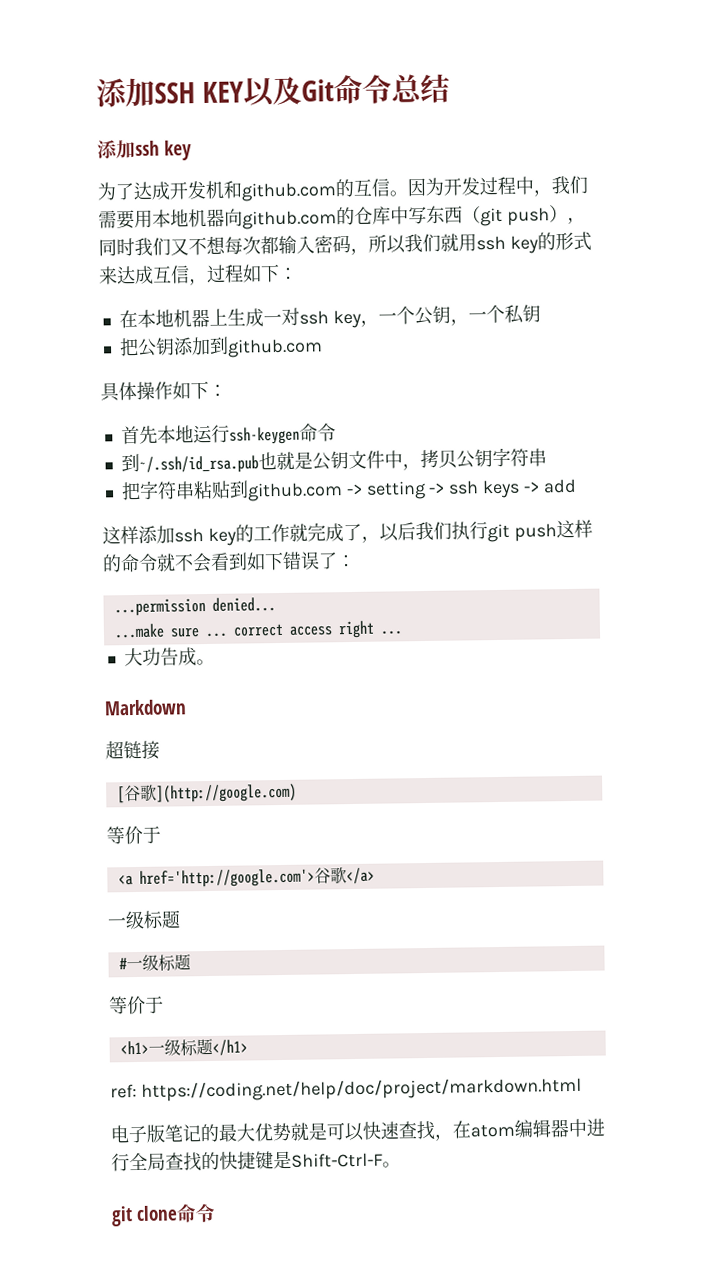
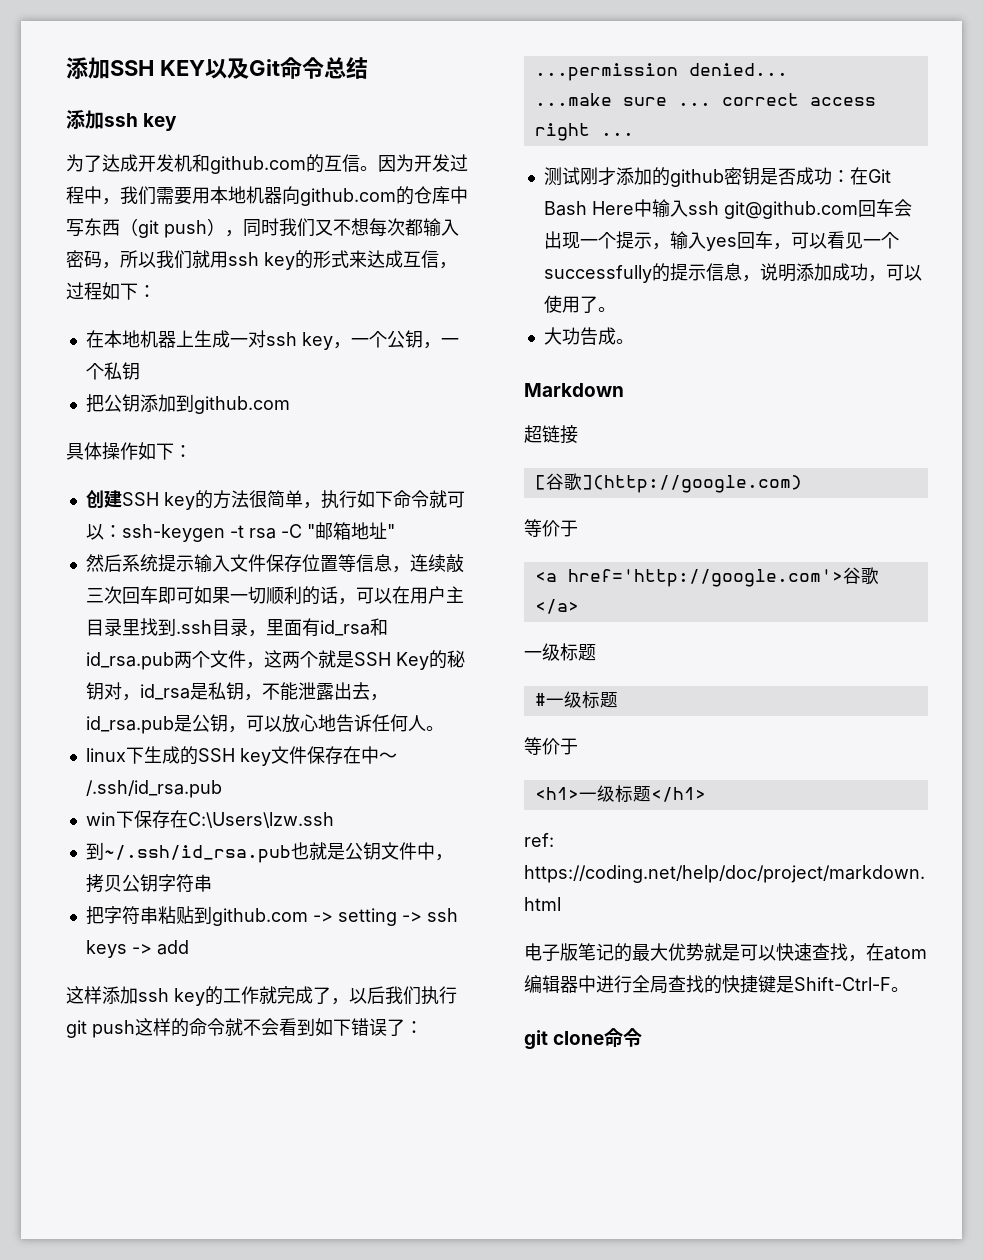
- 首先本地运行ssh-keygen命令
+ 创建SSH key的方法很简单，执行如下命令就可以：ssh-keygen -t rsa -C "邮箱地址"
+ 然后系统提示输入文件保存位置等信息，连续敲三次回车即可如果一切顺利的话，可以在用户主目录里找到.ssh目录，里面有id_rsa和id_rsa.pub两个文件，这两个就是SSH Key的秘钥对，id_rsa是私钥，不能泄露出去，id_rsa.pub是公钥，可以放心地告诉任何人。
+ linux下生成的SSH key文件保存在中～/.ssh/id_rsa.pub
+ win下保存在C:\Users\lzw.ssh
+ 测试刚才添加的github密钥是否成功：在Git Bash Here中输入ssh git@github.com回车会出现一个提示，输入yes回车，可以看见一个successfully的提示信息，说明添加成功，可以使用了。

